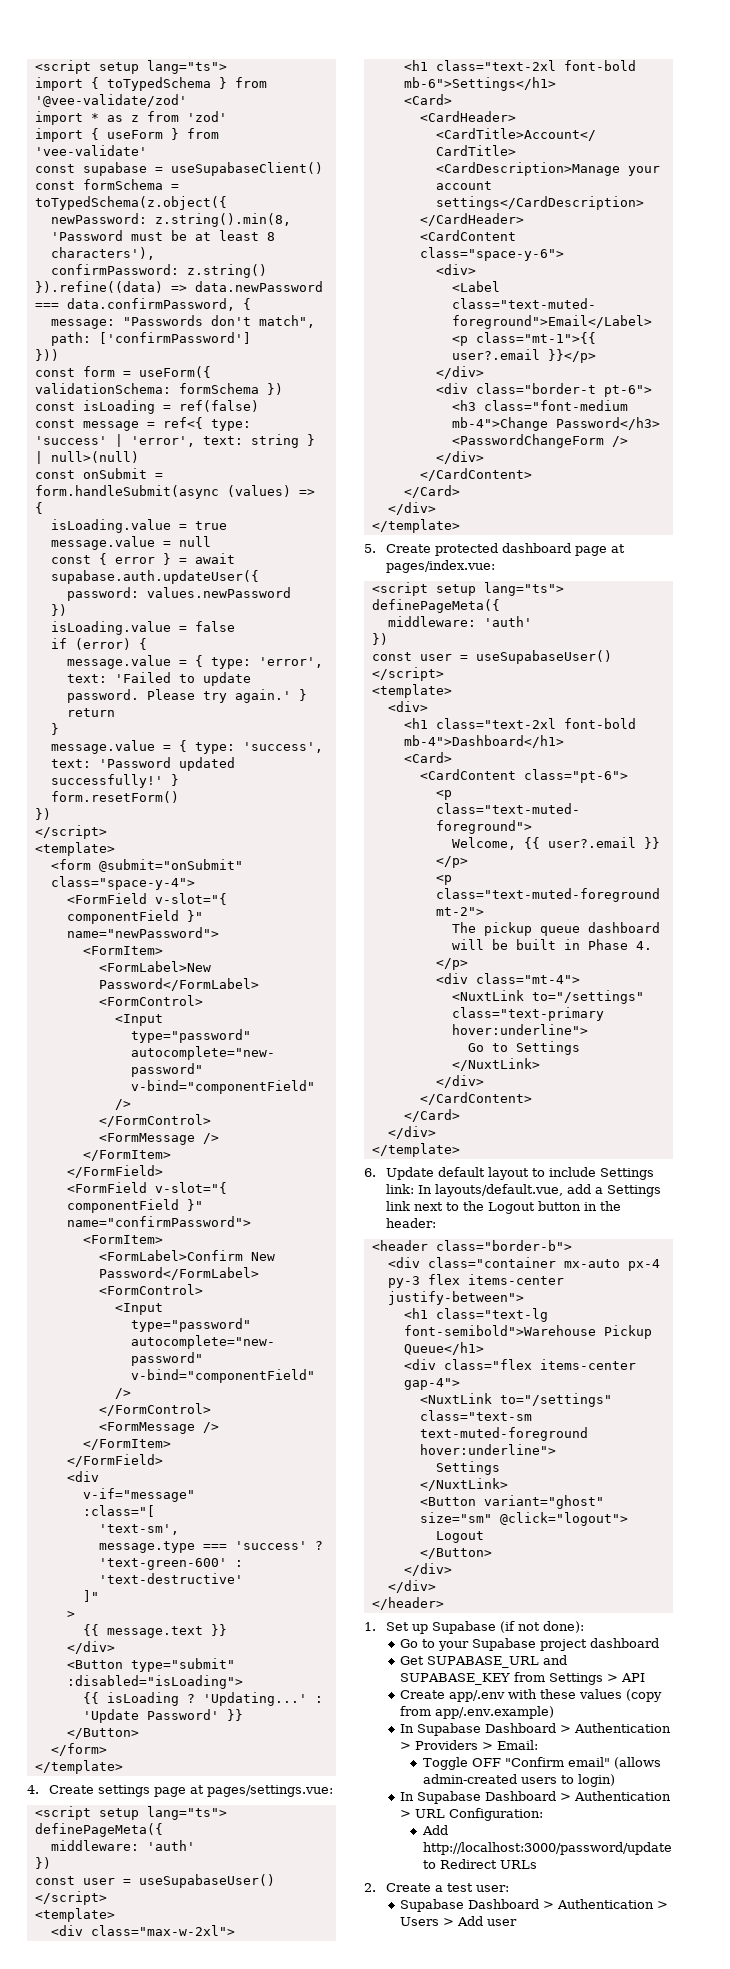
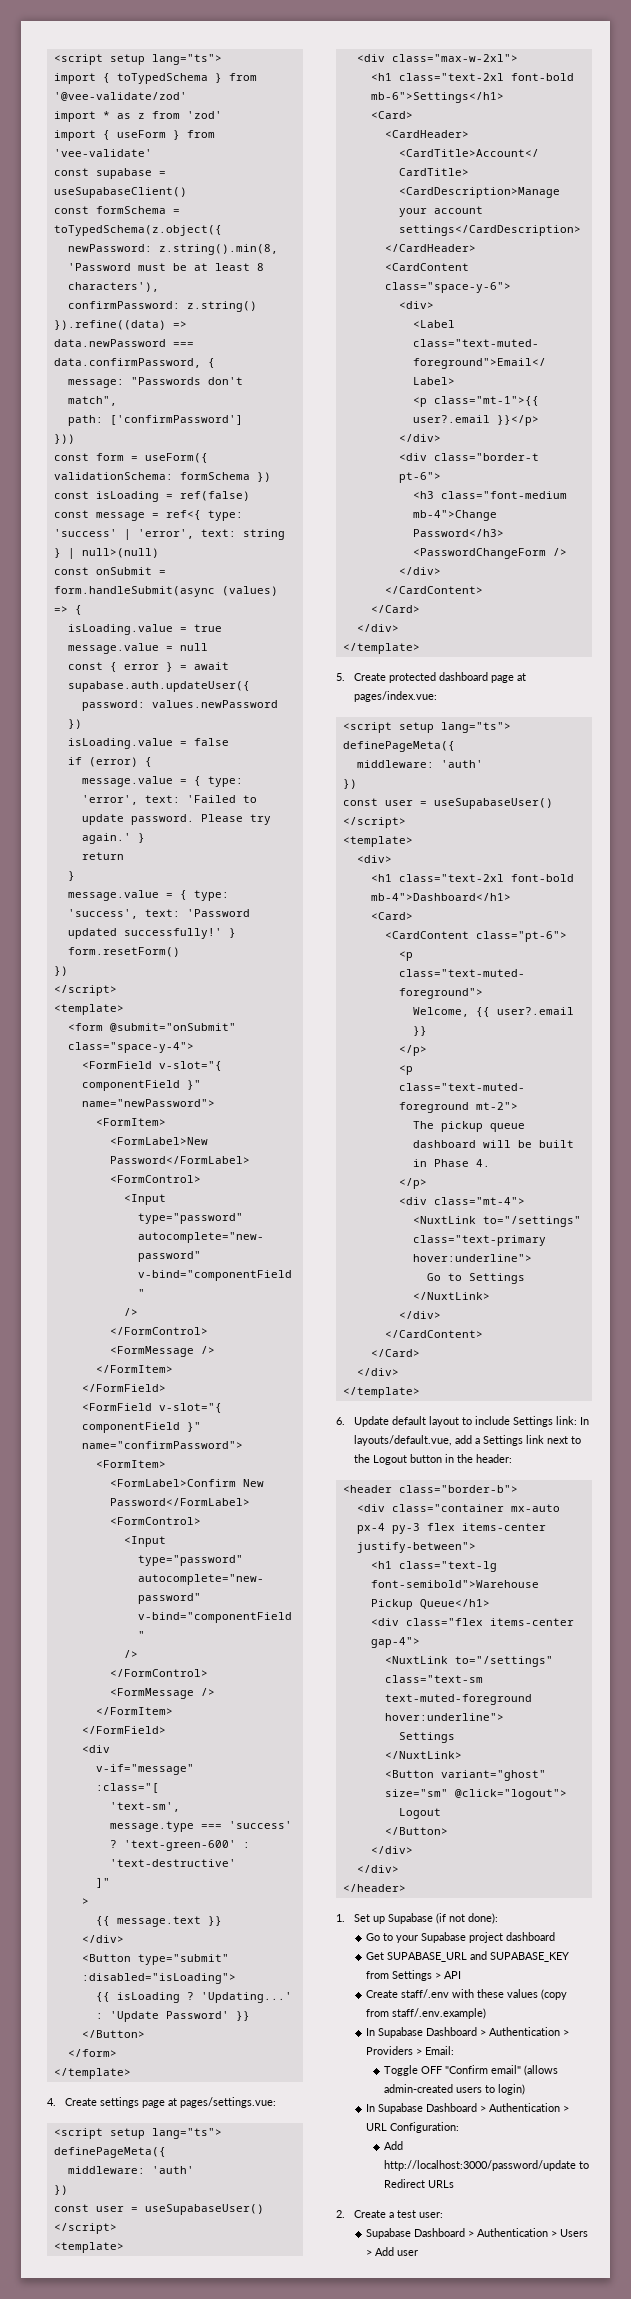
- Create app/.env with these values (copy from app/.env.example)
+ Create staff/.env with these values (copy from staff/.env.example)

